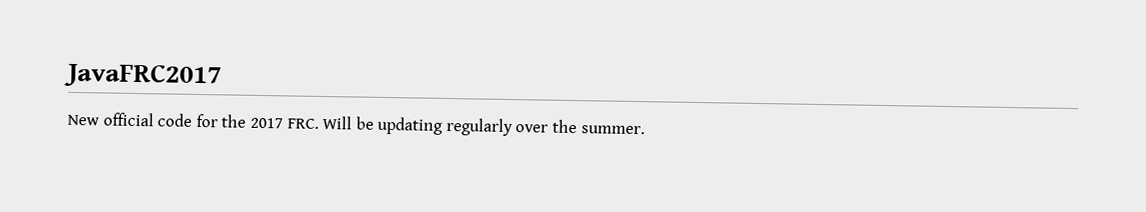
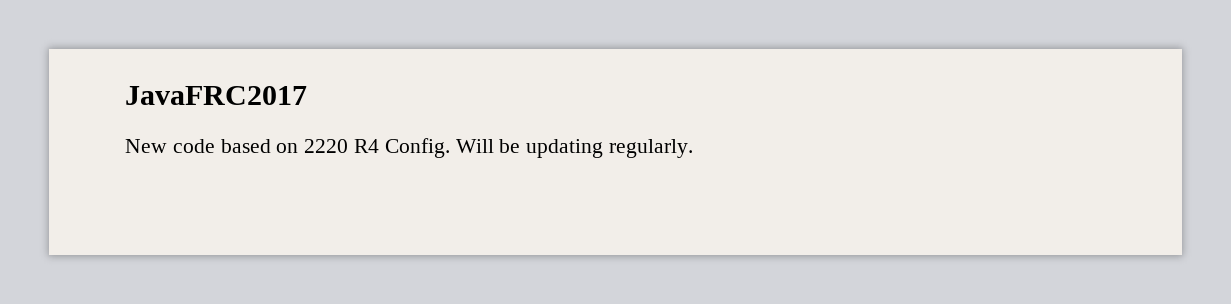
- New official code for the 2017 FRC. Will be updating regularly over the summer.
+ New code based on 2220 R4 Config. Will be updating regularly.

